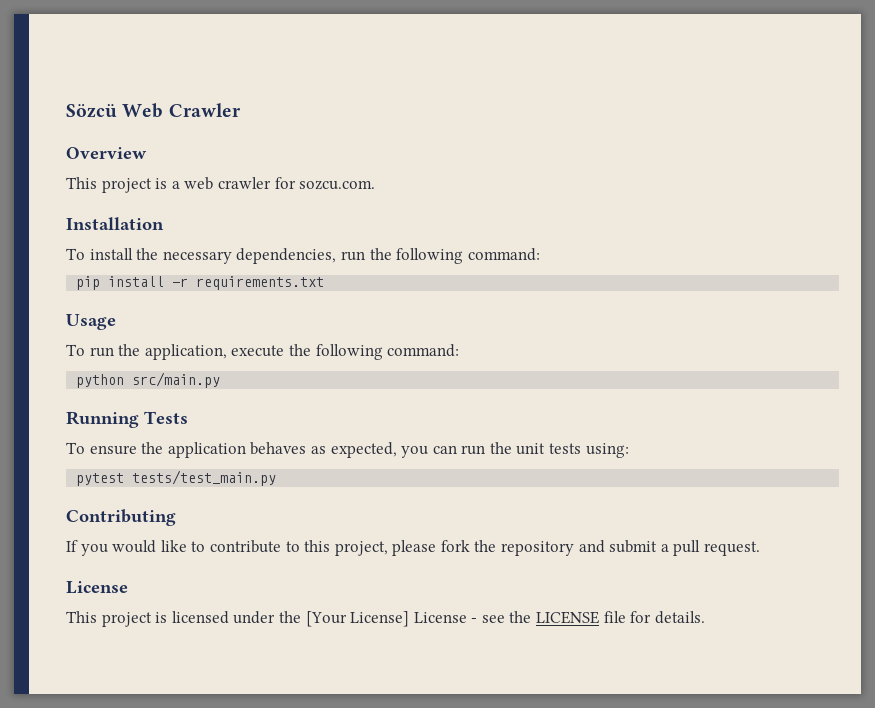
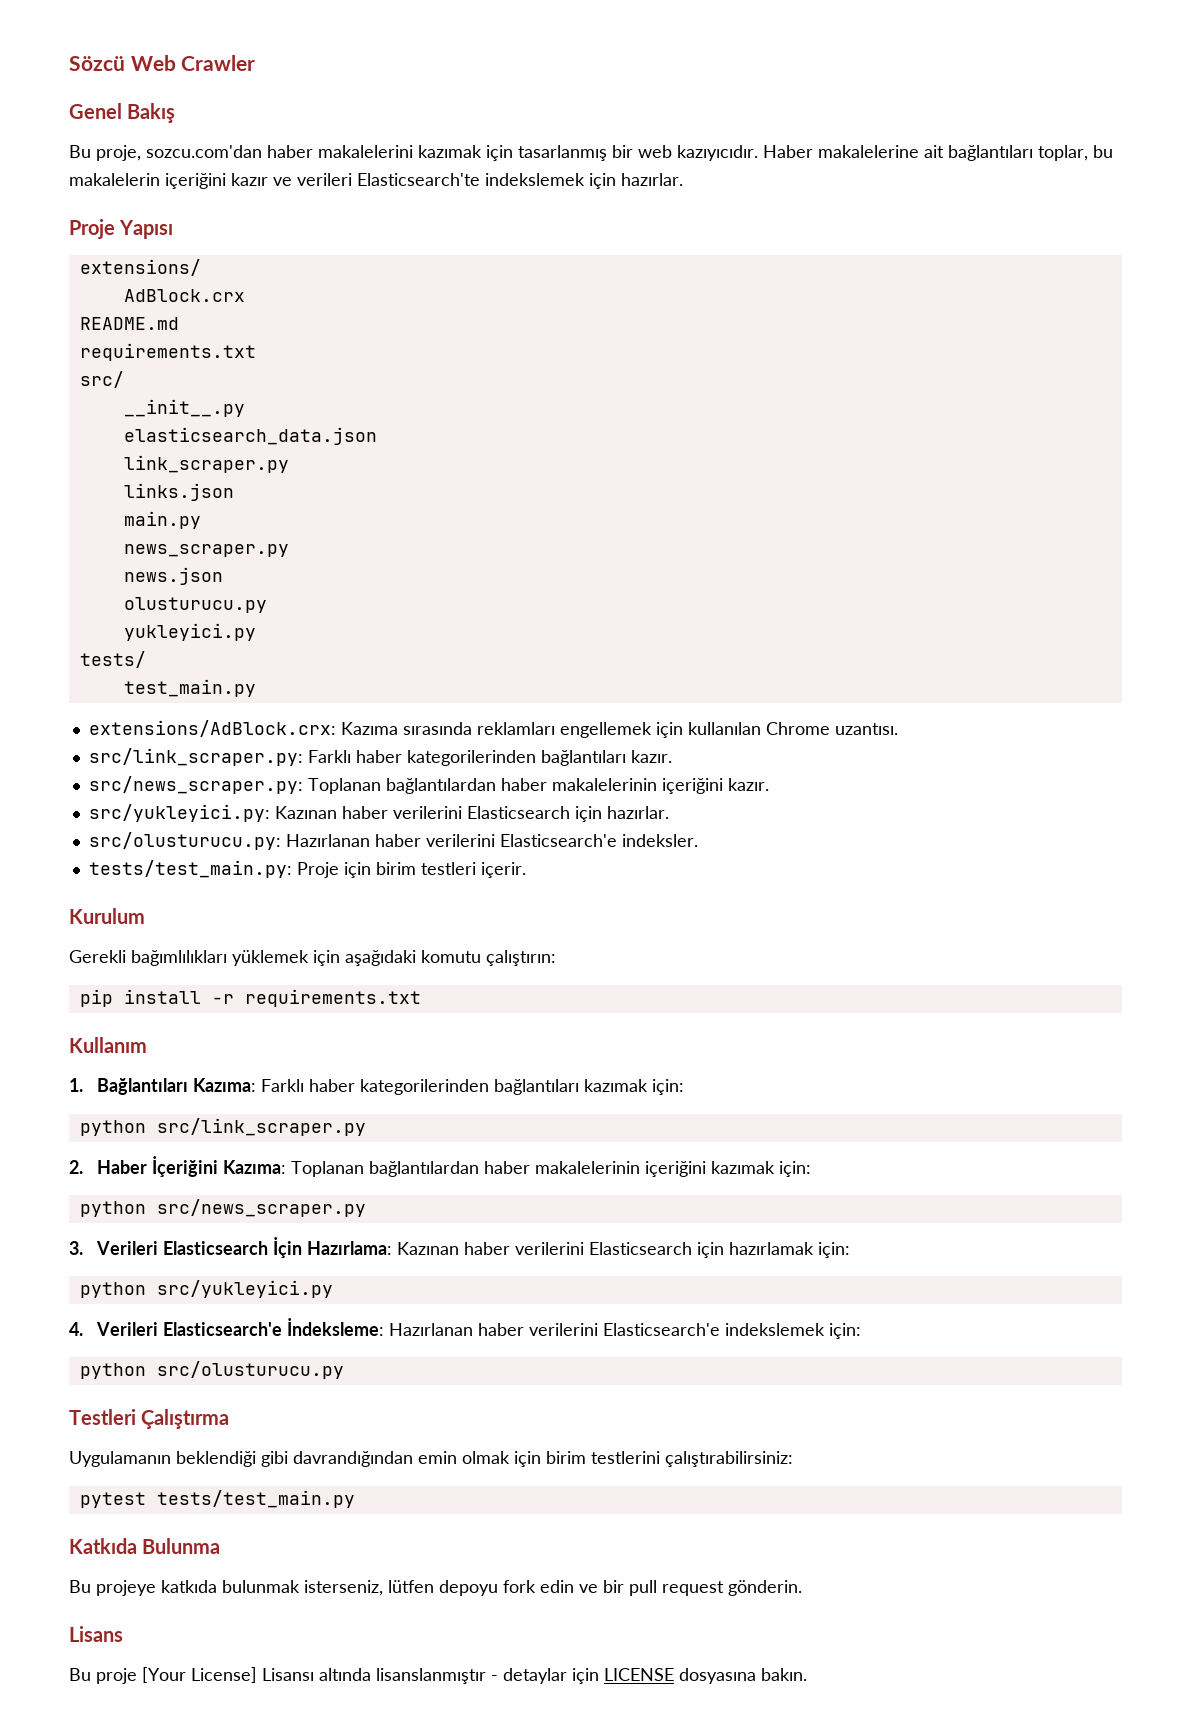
- Overview
- This project is a web crawler for sozcu.com.
- Installation
- To install the necessary dependencies, run the following command:
+ Genel Bakış
+ Bu proje, sozcu.com'dan haber makalelerini kazımak için tasarlanmış bir web kazıyıcıdır. Haber makalelerine ait bağlantıları toplar, bu makalelerin içeriğini kazır ve verileri Elasticsearch'te indekslemek için hazırlar.
+ Proje Yapısı
+ extensions/
+ AdBlock.crx
+ README.md
+ requirements.txt
+ src/
+ __init__.py
+ elasticsearch_data.json
+ link_scraper.py
+ links.json
+ main.py
+ news_scraper.py
+ news.json
+ olusturucu.py
+ yukleyici.py
+ tests/
+ test_main.py
+ extensions/AdBlock.crx: Kazıma sırasında reklamları engellemek için kullanılan Chrome uzantısı.
+ src/link_scraper.py: Farklı haber kategorilerinden bağlantıları kazır.
+ src/news_scraper.py: Toplanan bağlantılardan haber makalelerinin içeriğini kazır.
+ src/yukleyici.py: Kazınan haber verilerini Elasticsearch için hazırlar.
+ src/olusturucu.py: Hazırlanan haber verilerini Elasticsearch'e indeksler.
+ tests/test_main.py: Proje için birim testleri içerir.
+ Kurulum
+ Gerekli bağımlılıkları yüklemek için aşağıdaki komutu çalıştırın:
  pip install -r requirements.txt
- Usage
- To run the application, execute the following command:
- python src/main.py
- Running Tests
- To ensure the application behaves as expected, you can run the unit tests using:
+ Kullanım
+ 1. Bağlantıları Kazıma: Farklı haber kategorilerinden bağlantıları kazımak için:
+ python src/link_scraper.py
+ 2. Haber İçeriğini Kazıma: Toplanan bağlantılardan haber makalelerinin içeriğini kazımak için:
+ python src/news_scraper.py
+ 3. Verileri Elasticsearch İçin Hazırlama: Kazınan haber verilerini Elasticsearch için hazırlamak için:
+ python src/yukleyici.py
+ 4. Verileri Elasticsearch'e İndeksleme: Hazırlanan haber verilerini Elasticsearch'e indekslemek için:
+ python src/olusturucu.py
+ Testleri Çalıştırma
+ Uygulamanın beklendiği gibi davrandığından emin olmak için birim testlerini çalıştırabilirsiniz:
  pytest tests/test_main.py
- Contributing
- If you would like to contribute to this project, please fork the repository and submit a pull request.
- License
- This project is licensed under the [Your License] License - see the LICENSE file for details.
+ Katkıda Bulunma
+ Bu projeye katkıda bulunmak isterseniz, lütfen depoyu fork edin ve bir pull request gönderin.
+ Lisans
+ Bu proje [Your License] Lisansı altında lisanslanmıştır - detaylar için LICENSE dosyasına bakın.

